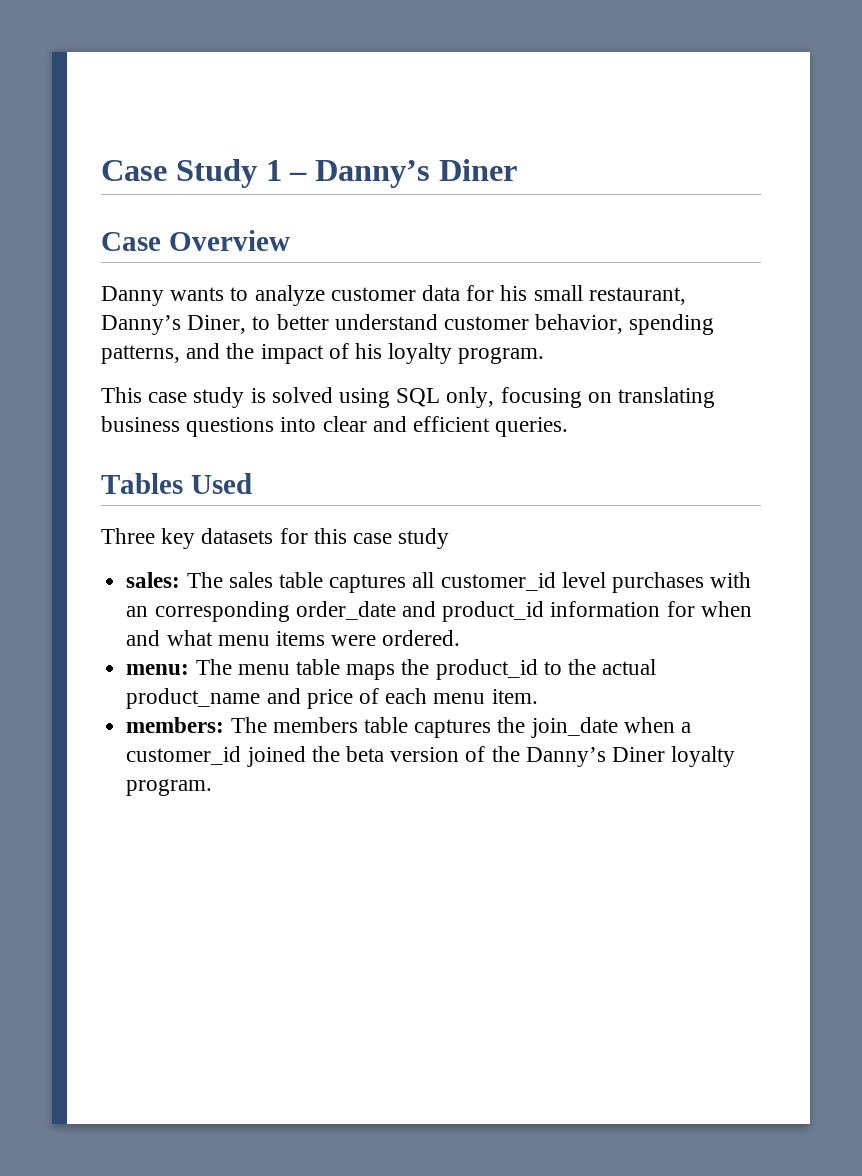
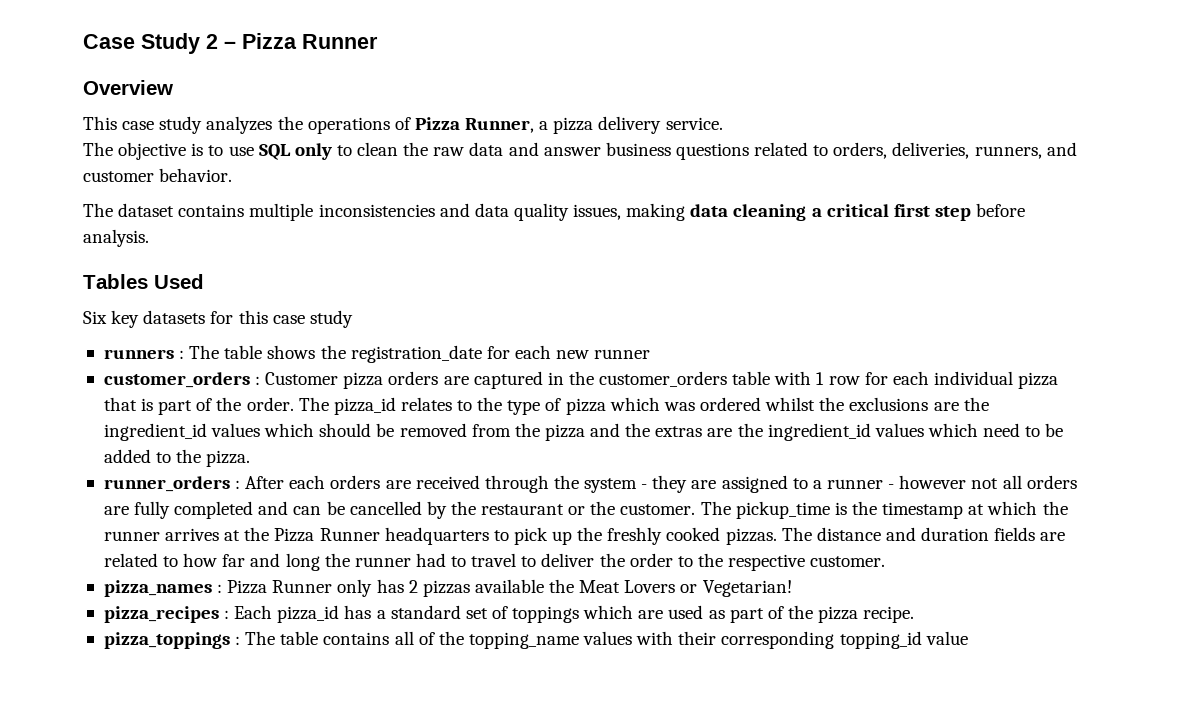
- Case Study 1 – Danny’s Diner
- Case Overview
- Danny wants to analyze customer data for his small restaurant, Danny’s Diner, to better understand customer behavior, spending patterns, and the impact of his loyalty program.
- This case study is solved using SQL only, focusing on translating business questions into clear and efficient queries.
+ Case Study 2 – Pizza Runner
+ Overview
+ This case study analyzes the operations of Pizza Runner, a pizza delivery service.
+ The objective is to use SQL only to clean the raw data and answer business questions related to orders, deliveries, runners, and customer behavior.
+ The dataset contains multiple inconsistencies and data quality issues, making data cleaning a critical first step before analysis.
- Three key datasets for this case study
+ Six key datasets for this case study
- sales: The sales table captures all customer_id level purchases with an corresponding order_date and product_id information for when and what menu items were ordered.
- menu: The menu table maps the product_id to the actual product_name and price of each menu item.
- members: The members table captures the join_date when a customer_id joined the beta version of the Danny’s Diner loyalty program.
+ runners : The table shows the registration_date for each new runner
+ customer_orders : Customer pizza orders are captured in the customer_orders table with 1 row for each individual pizza that is part of the order. The pizza_id relates to the type of pizza which was ordered whilst the exclusions are the ingredient_id values which should be removed from the pizza and the extras are the ingredient_id values which need to be added to the pizza.
+ runner_orders : After each orders are received through the system - they are assigned to a runner - however not all orders are fully completed and can be cancelled by the restaurant or the customer. The pickup_time is the timestamp at which the runner arrives at the Pizza Runner headquarters to pick up the freshly cooked pizzas. The distance and duration fields are related to how far and long the runner had to travel to deliver the order to the respective customer.
+ pizza_names : Pizza Runner only has 2 pizzas available the Meat Lovers or Vegetarian!
+ pizza_recipes : Each pizza_id has a standard set of toppings which are used as part of the pizza recipe.
+ pizza_toppings : The table contains all of the topping_name values with their corresponding topping_id value

